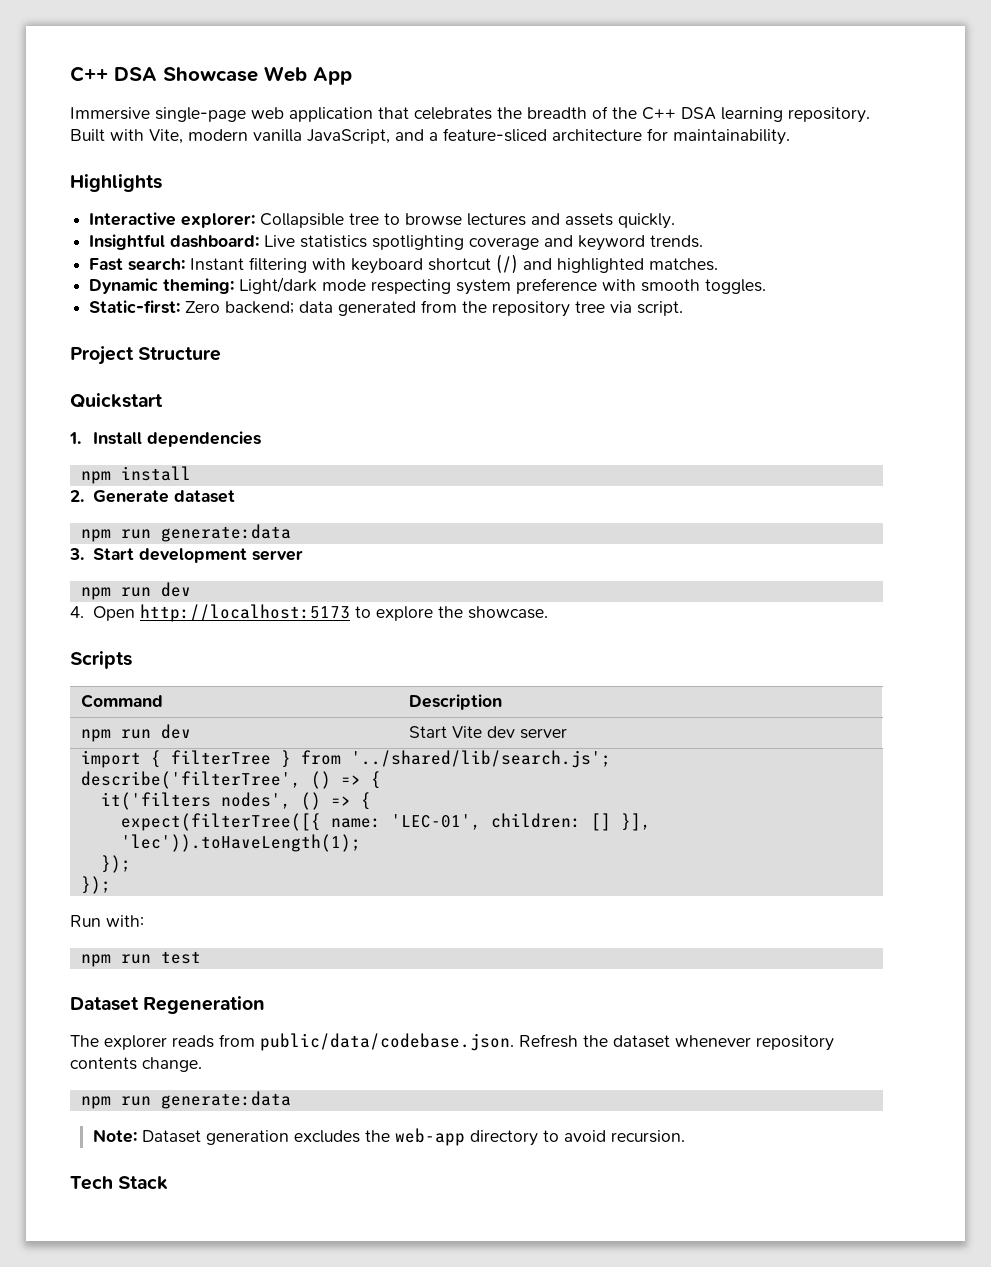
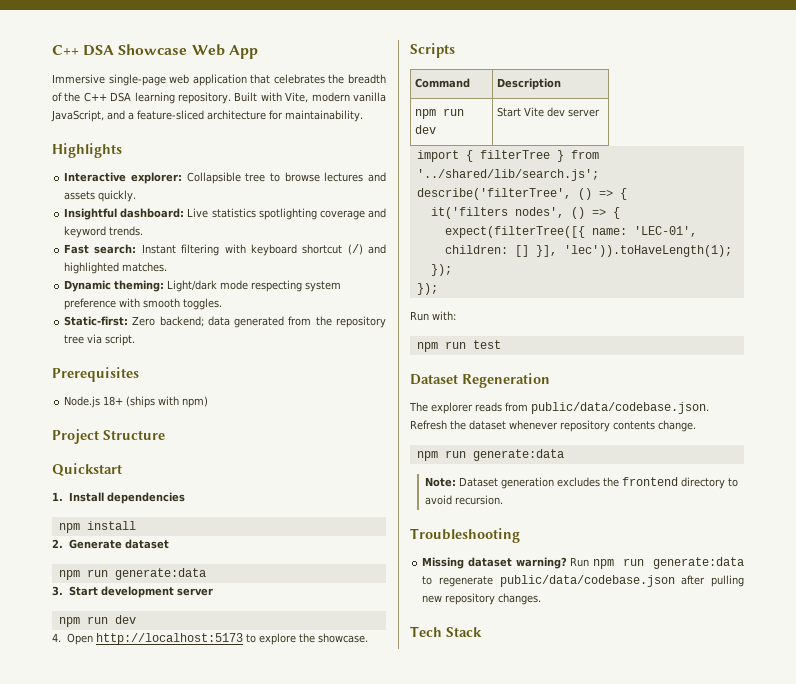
+ Prerequisites
+ Node.js 18+ (ships with npm)
- Note: Dataset generation excludes the web-app directory to avoid recursion.
+ Note: Dataset generation excludes the frontend directory to avoid recursion.
+ Troubleshooting
+ Missing dataset warning? Run npm run generate:data to regenerate public/data/codebase.json after pulling new repository changes.

